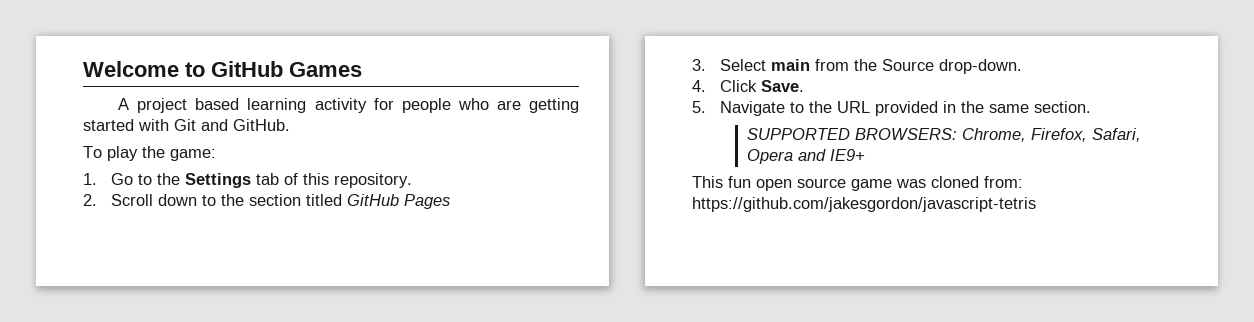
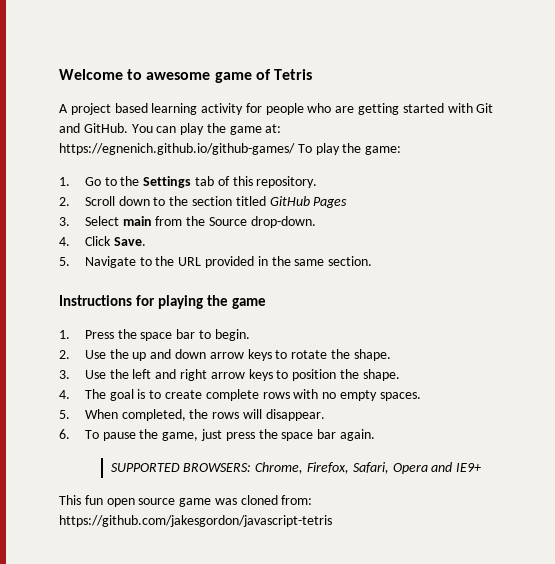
- Welcome to GitHub Games
+ Welcome to awesome game of Tetris
- A project based learning activity for people who are getting started with Git and GitHub.
- To play the game:
+ A project based learning activity for people who are getting started with Git and GitHub. You can play the game at: https://egnenich.github.io/github-games/ To play the game:
+ Instructions for playing the game
+ 1. Press the space bar to begin.
+ 2. Use the up and down arrow keys to rotate the shape.
+ 3. Use the left and right arrow keys to position the shape.
+ 4. The goal is to create complete rows with no empty spaces.
+ 5. When completed, the rows will disappear.
+ 6. To pause the game, just press the space bar again.

